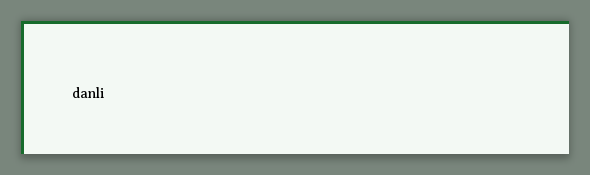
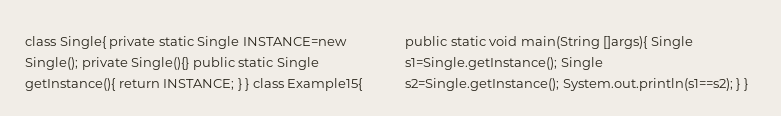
- danli
+ class Single{ private static Single INSTANCE=new Single(); private Single(){} public static Single getInstance(){ return INSTANCE; } } class Example15{ public static void main(String []args){ Single s1=Single.getInstance(); Single s2=Single.getInstance(); System.out.println(s1==s2); } }

